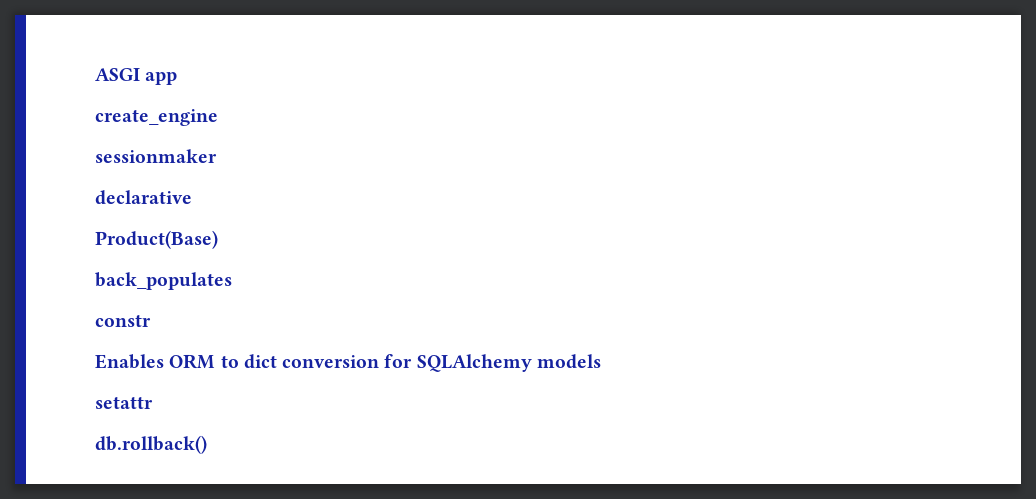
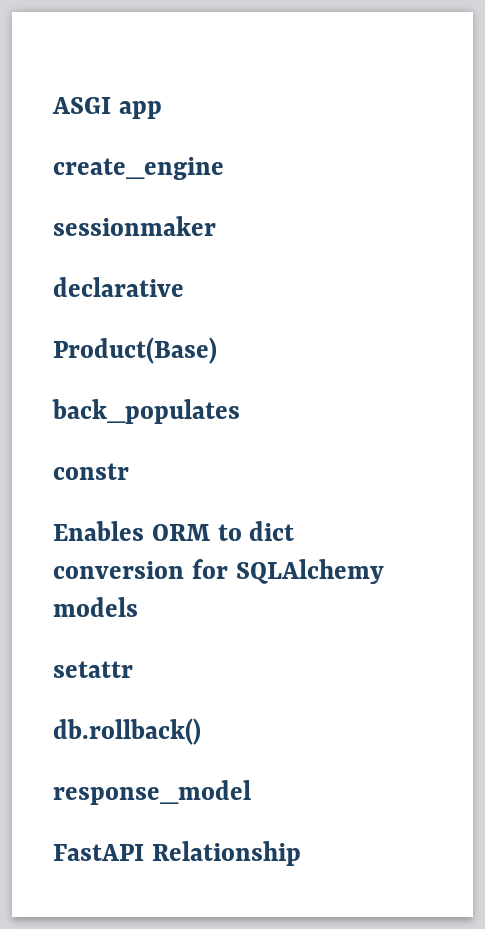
+ response_model
+ FastAPI Relationship

